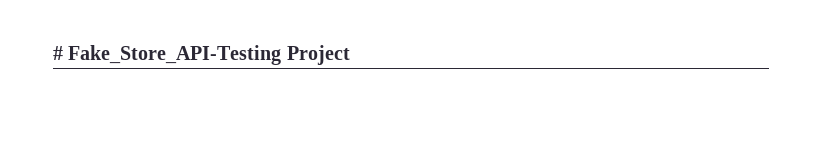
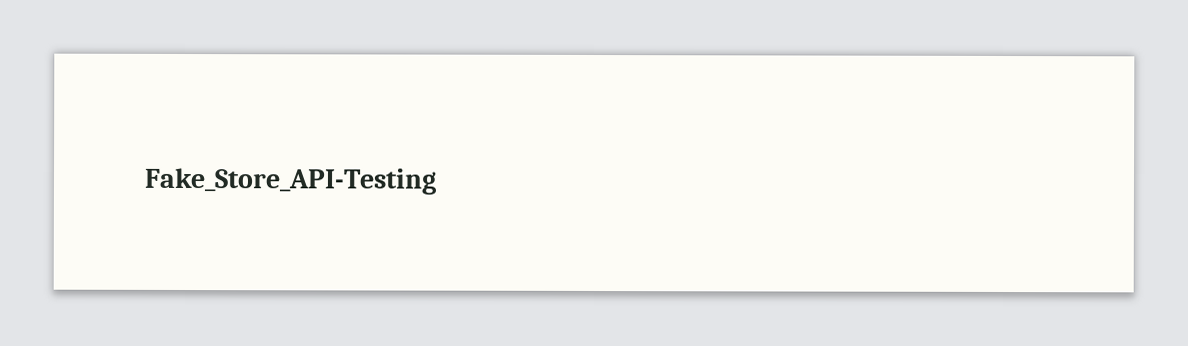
- # Fake_Store_API-Testing Project
+ Fake_Store_API-Testing

